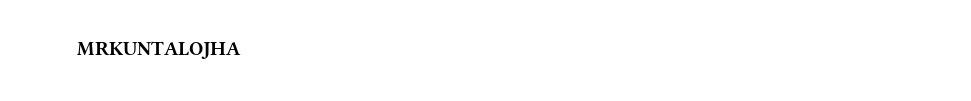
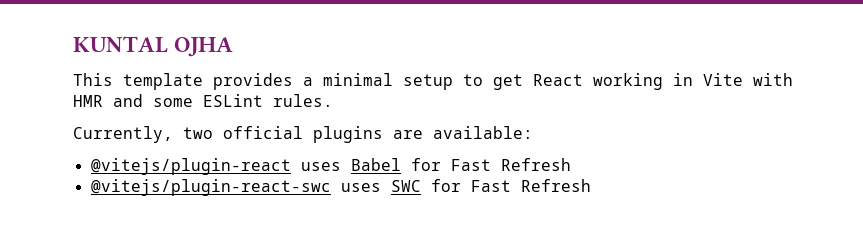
- MRKUNTALOJHA
+ KUNTAL OJHA
+ This template provides a minimal setup to get React working in Vite with HMR and some ESLint rules.
+ Currently, two official plugins are available:
+ @vitejs/plugin-react uses Babel for Fast Refresh
+ @vitejs/plugin-react-swc uses SWC for Fast Refresh

